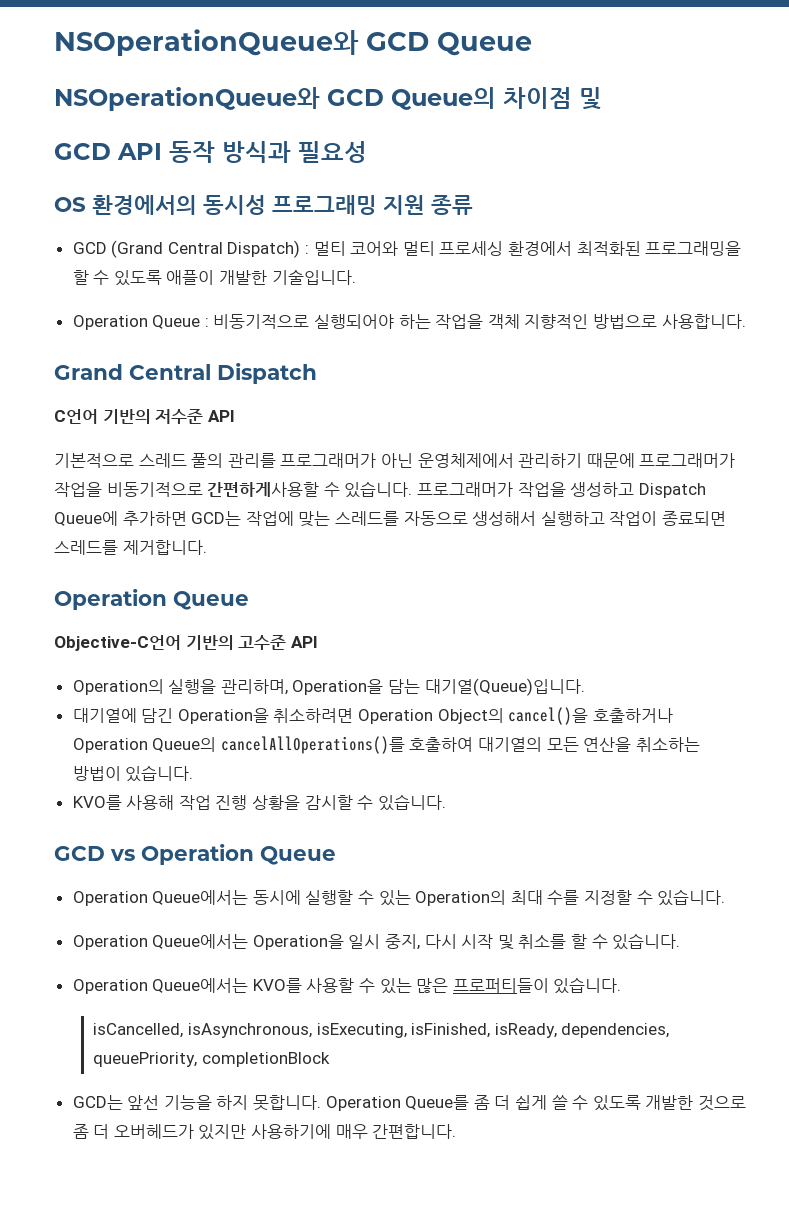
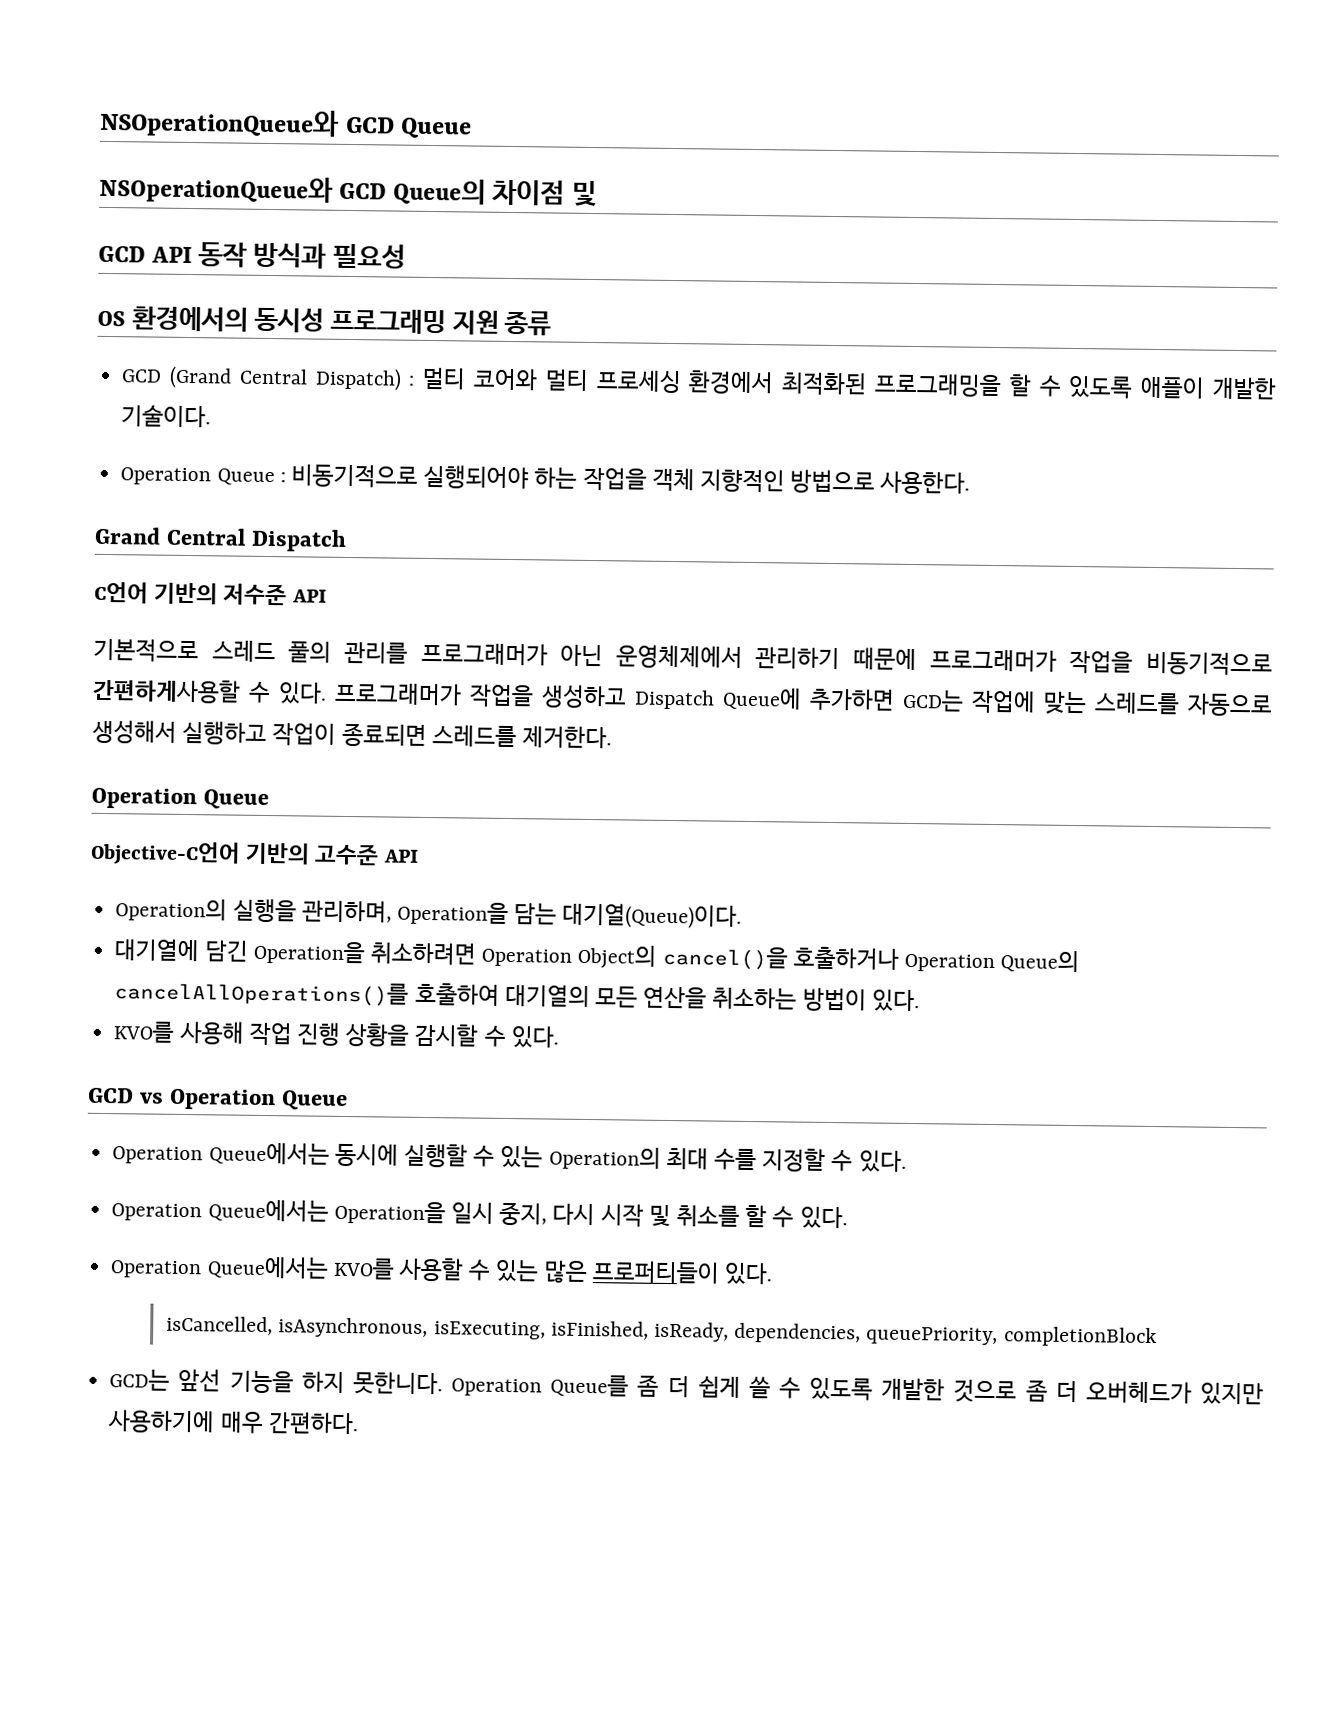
- GCD (Grand Central Dispatch) : 멀티 코어와 멀티 프로세싱 환경에서 최적화된 프로그래밍을 할 수 있도록 애플이 개발한 기술입니다.
+ GCD (Grand Central Dispatch) : 멀티 코어와 멀티 프로세싱 환경에서 최적화된 프로그래밍을 할 수 있도록 애플이 개발한 기술이다.
- Operation Queue : 비동기적으로 실행되어야 하는 작업을 객체 지향적인 방법으로 사용합니다.
+ Operation Queue : 비동기적으로 실행되어야 하는 작업을 객체 지향적인 방법으로 사용한다.
- 기본적으로 스레드 풀의 관리를 프로그래머가 아닌 운영체제에서 관리하기 때문에 프로그래머가 작업을 비동기적으로 간편하게사용할 수 있습니다.
+ 기본적으로 스레드 풀의 관리를 프로그래머가 아닌 운영체제에서 관리하기 때문에 프로그래머가 작업을 비동기적으로 간편하게사용할 수 있다.
- 프로그래머가 작업을 생성하고 Dispatch Queue에 추가하면 GCD는 작업에 맞는 스레드를 자동으로 생성해서 실행하고 작업이 종료되면 스레드를 제거합니다.
+ 프로그래머가 작업을 생성하고 Dispatch Queue에 추가하면 GCD는 작업에 맞는 스레드를 자동으로 생성해서 실행하고 작업이 종료되면 스레드를 제거한다.
- Operation의 실행을 관리하며, Operation을 담는 대기열(Queue)입니다.
+ Operation의 실행을 관리하며, Operation을 담는 대기열(Queue)이다.
- 대기열에 담긴 Operation을 취소하려면 Operation Object의 cancel()을 호출하거나 Operation Queue의 cancelAllOperations()를 호출하여 대기열의 모든 연산을 취소하는 방법이 있습니다.
+ 대기열에 담긴 Operation을 취소하려면 Operation Object의 cancel()을 호출하거나 Operation Queue의 cancelAllOperations()를 호출하여 대기열의 모든 연산을 취소하는 방법이 있다.
- KVO를 사용해 작업 진행 상황을 감시할 수 있습니다.
+ KVO를 사용해 작업 진행 상황을 감시할 수 있다.
- Operation Queue에서는 동시에 실행할 수 있는 Operation의 최대 수를 지정할 수 있습니다.
+ Operation Queue에서는 동시에 실행할 수 있는 Operation의 최대 수를 지정할 수 있다.
- Operation Queue에서는 Operation을 일시 중지, 다시 시작 및 취소를 할 수 있습니다.
+ Operation Queue에서는 Operation을 일시 중지, 다시 시작 및 취소를 할 수 있다.
- Operation Queue에서는 KVO를 사용할 수 있는 많은 프로퍼티들이 있습니다.
+ Operation Queue에서는 KVO를 사용할 수 있는 많은 프로퍼티들이 있다.
- GCD는 앞선 기능을 하지 못합니다.
+ GCD는 앞선 기능을 하지 못한니다.
- Operation Queue를 좀 더 쉽게 쓸 수 있도록 개발한 것으로 좀 더 오버헤드가 있지만 사용하기에 매우 간편합니다.
+ Operation Queue를 좀 더 쉽게 쓸 수 있도록 개발한 것으로 좀 더 오버헤드가 있지만 사용하기에 매우 간편하다.

